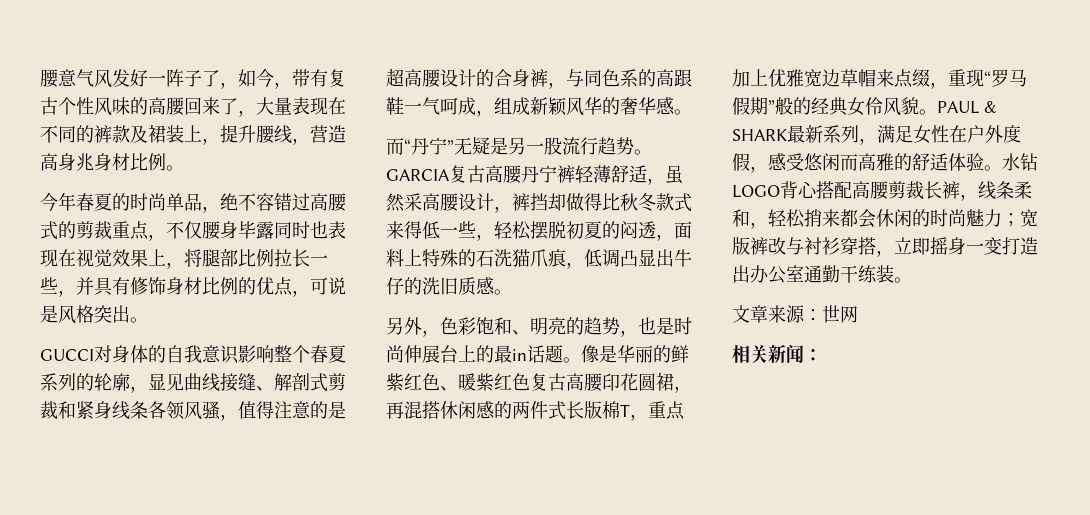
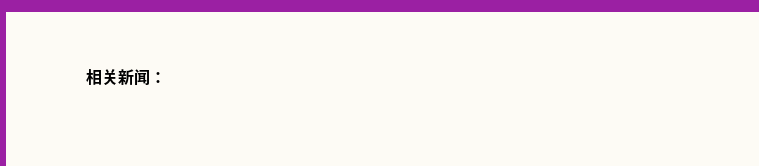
- 腰意气风发好一阵子了，如今，带有复古个性风味的高腰回来了，大量表现在不同的裤款及裙装上，提升腰线，营造高身兆身材比例。
- 今年春夏的时尚单品，绝不容错过高腰式的剪裁重点，不仅腰身毕露同时也表现在视觉效果上，将腿部比例拉长一些，并具有修饰身材比例的优点，可说是风格突出。
- GUCCI对身体的自我意识影响整个春夏系列的轮廓，显见曲线接缝、解剖式剪裁和紧身线条各领风骚，值得注意的是超高腰设计的合身裤，与同色系的高跟鞋一气呵成，组成新颖风华的奢华感。
- 而“丹宁”无疑是另一股流行趋势。GARCIA复古高腰丹宁裤轻薄舒适，虽然采高腰设计，裤挡却做得比秋冬款式来得低一些，轻松摆脱初夏的闷透，面料上特殊的石洗猫爪痕，低调凸显出牛仔的洗旧质感。
- 另外，色彩饱和、明亮的趋势，也是时尚伸展台上的最in话题。像是华丽的鲜紫红色、暖紫红色复古高腰印花圆裙，再混搭休闲感的两件式长版棉T，重点加上优雅宽边草帽来点缀，重现“罗马假期”般的经典女伶风貌。PAUL & SHARK最新系列，满足女性在户外度假，感受悠闲而高雅的舒适体验。水钻LOGO背心搭配高腰剪裁长裤，线条柔和，轻松捎来都会休闲的时尚魅力；宽版裤改与衬衫穿搭，立即摇身一变打造出办公室通勤干练装。
- 文章来源：世网

